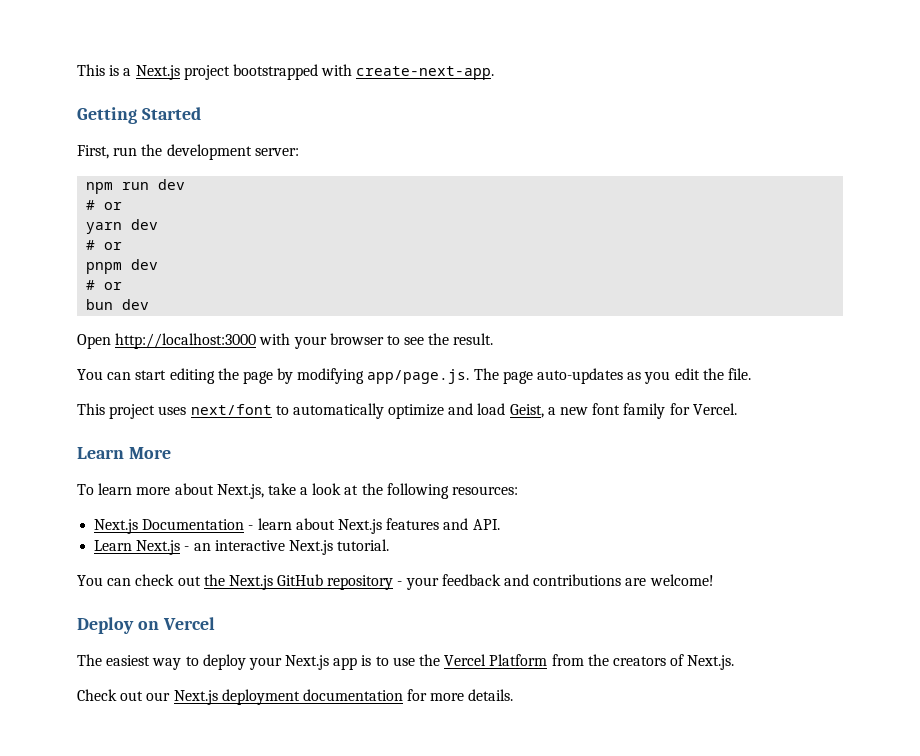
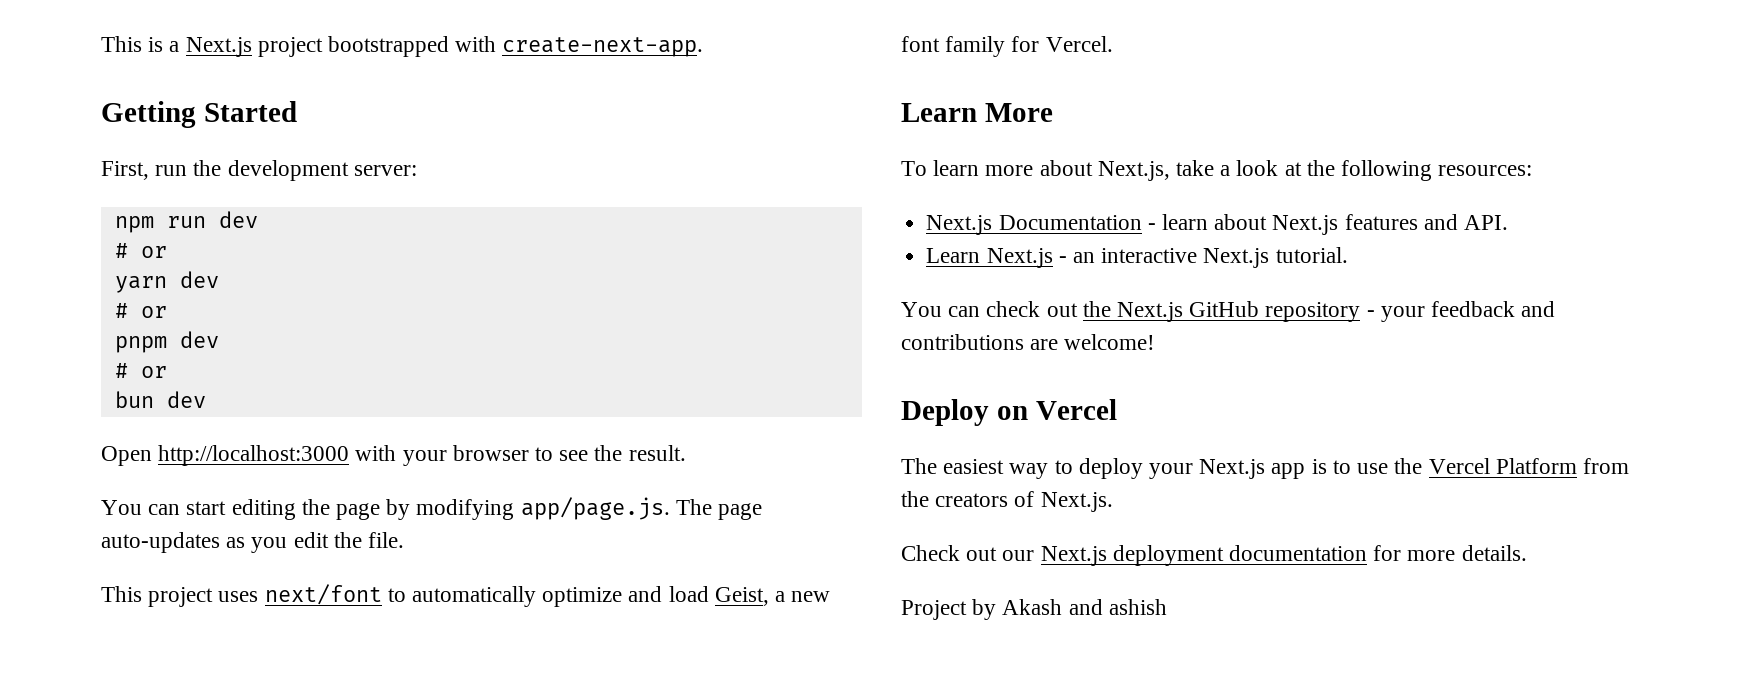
+ Project by Akash and ashish

